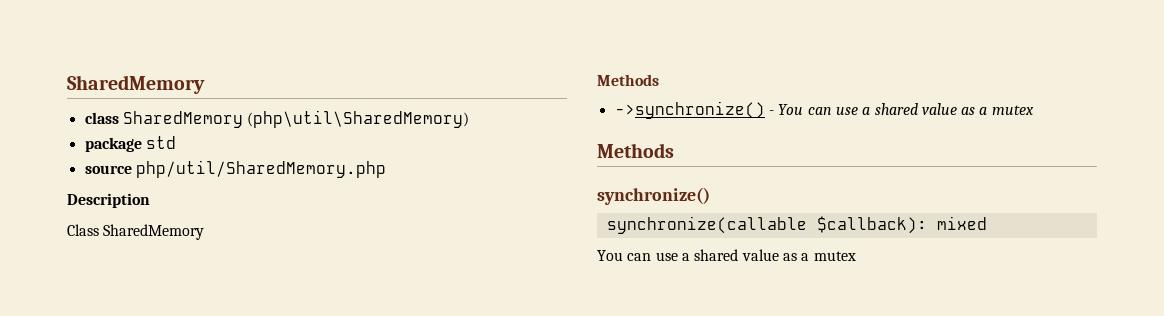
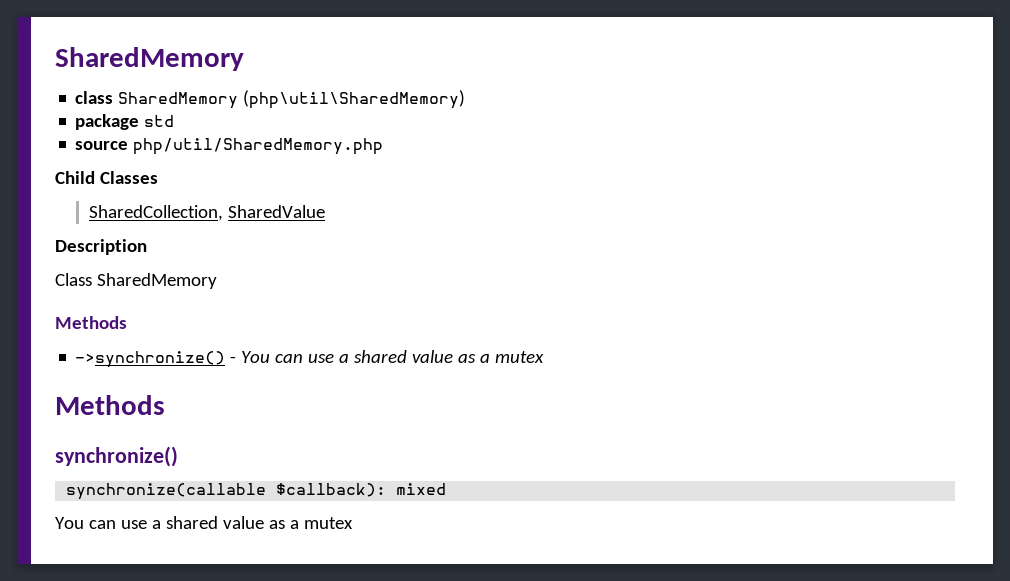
+ Child Classes
+ SharedCollection, SharedValue

